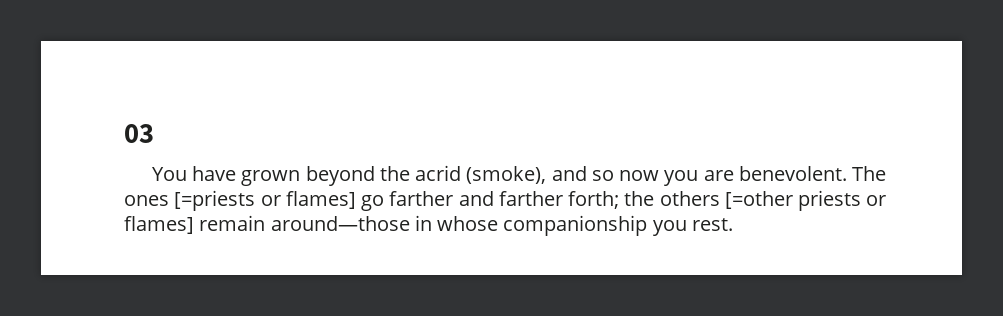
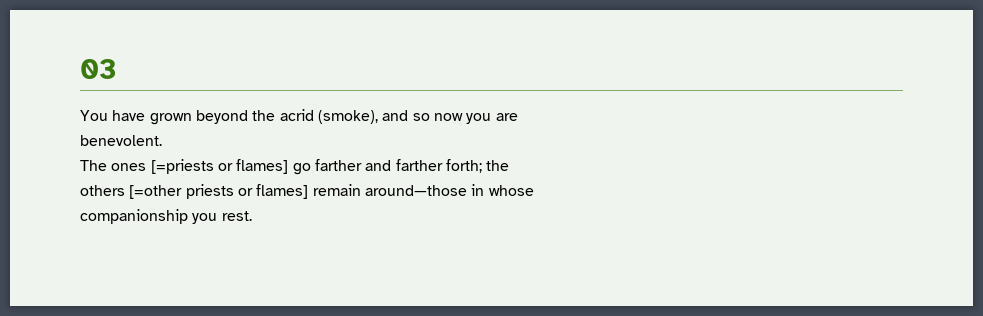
- You have grown beyond the acrid (smoke), and so now you are benevolent. The ones [=priests or flames] go farther and farther forth; the others [=other priests or flames] remain around—those in whose companionship you rest.
+ You have grown beyond the acrid (smoke), and so now you are
+ benevolent.
+ The ones [=priests or flames] go farther and farther forth; the
+ others [=other priests or flames] remain around—those in whose
+ companionship you rest.

